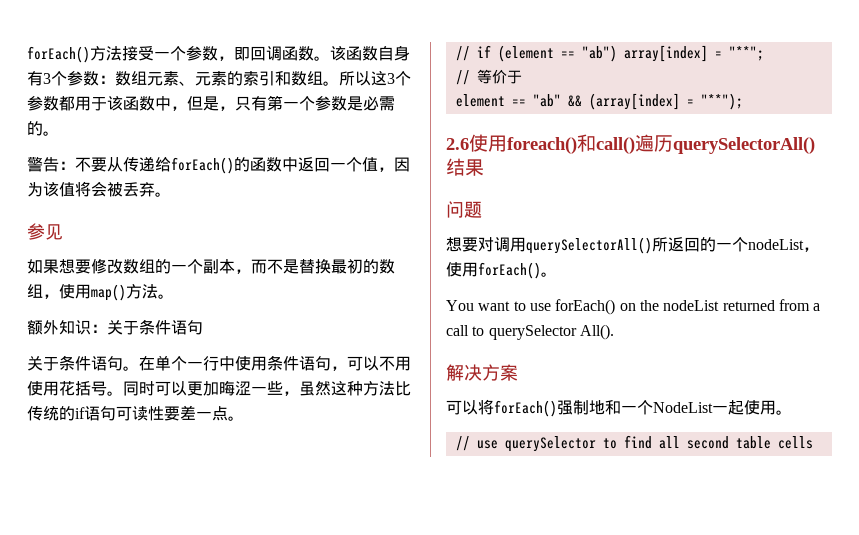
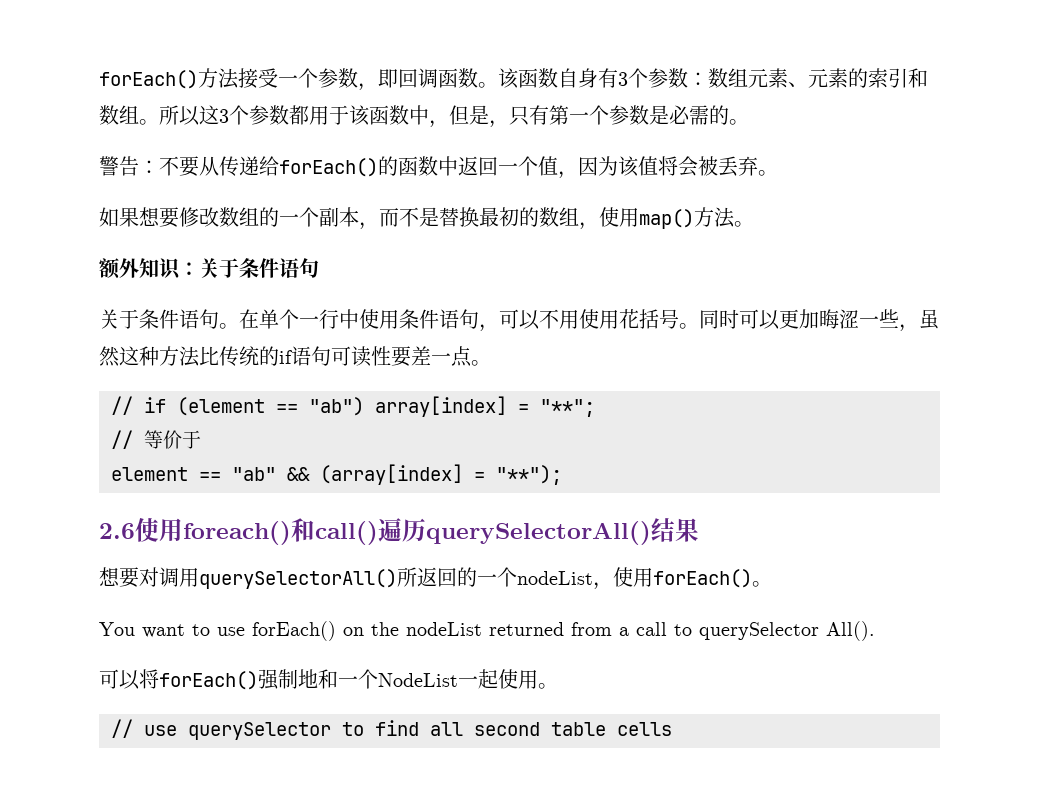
- 参见
- 问题
- 解决方案

